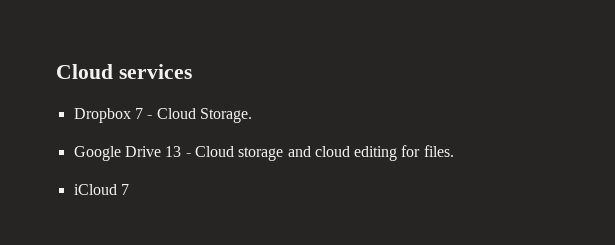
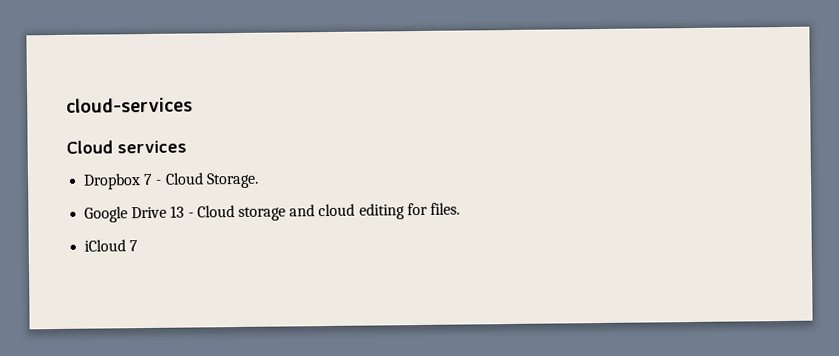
+ cloud-services

